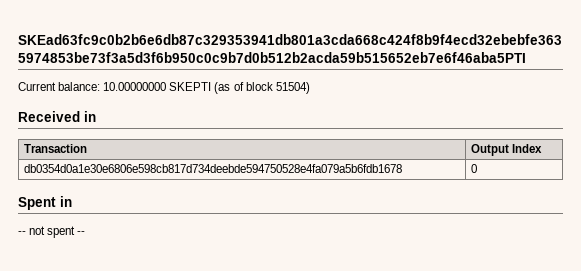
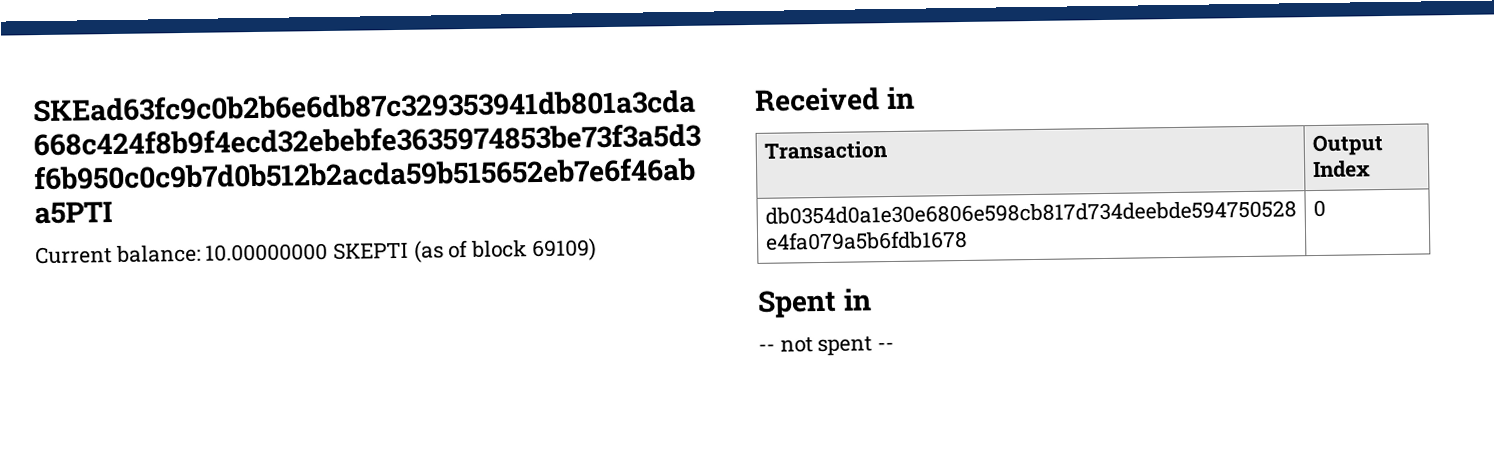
- Current balance: 10.00000000 SKEPTI (as of block 51504)
+ Current balance: 10.00000000 SKEPTI (as of block 69109)

